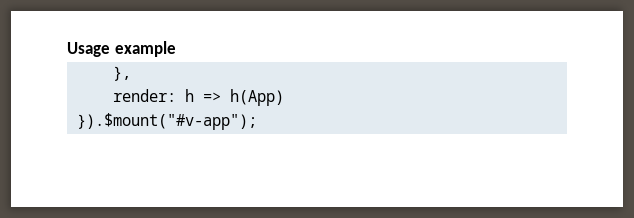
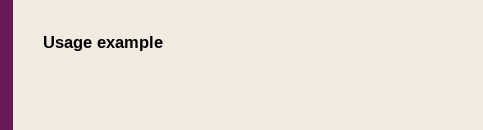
- },
- render: h => h(App)
- }).$mount("#v-app");

